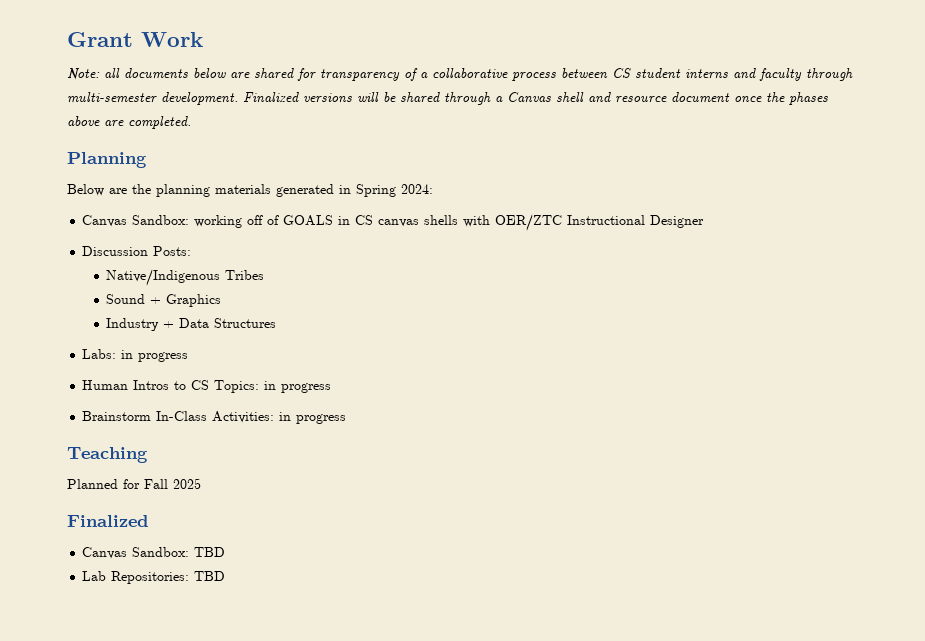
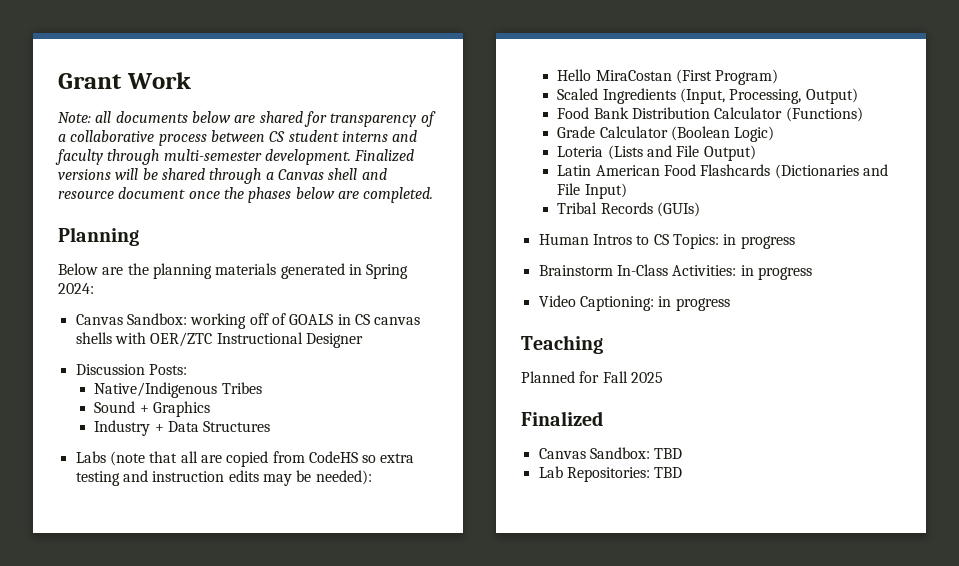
- Finalized versions will be shared through a Canvas shell and resource document once the phases above are completed.
+ Finalized versions will be shared through a Canvas shell and resource document once the phases below are completed.
- Labs: in progress
+ Labs (note that all are copied from CodeHS so extra testing and instruction edits may be needed):
+ Hello MiraCostan (First Program)
+ Scaled Ingredients (Input, Processing, Output)
+ Food Bank Distribution Calculator (Functions)
+ Grade Calculator (Boolean Logic)
+ Loteria (Lists and File Output)
+ Latin American Food Flashcards (Dictionaries and File Input)
+ Tribal Records (GUIs)
+ Video Captioning: in progress

